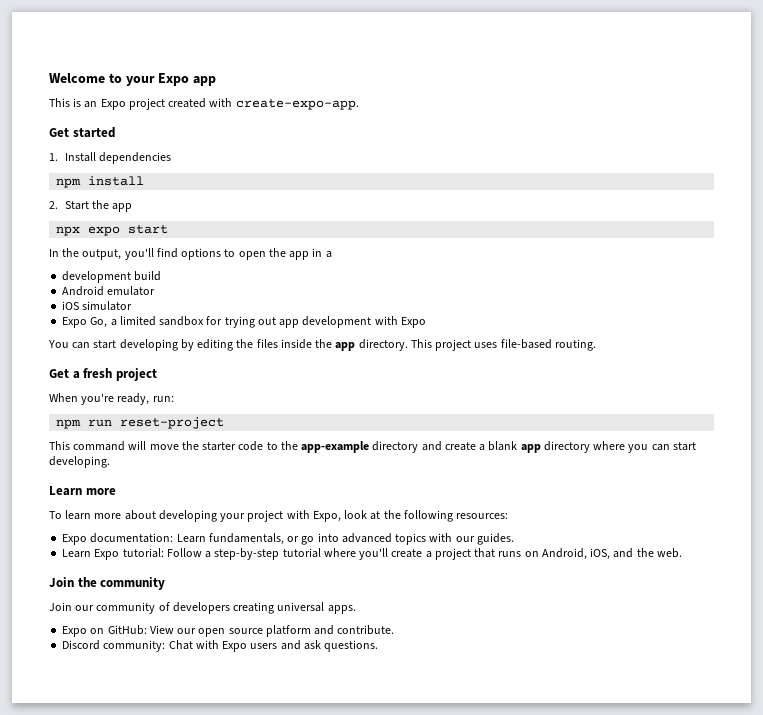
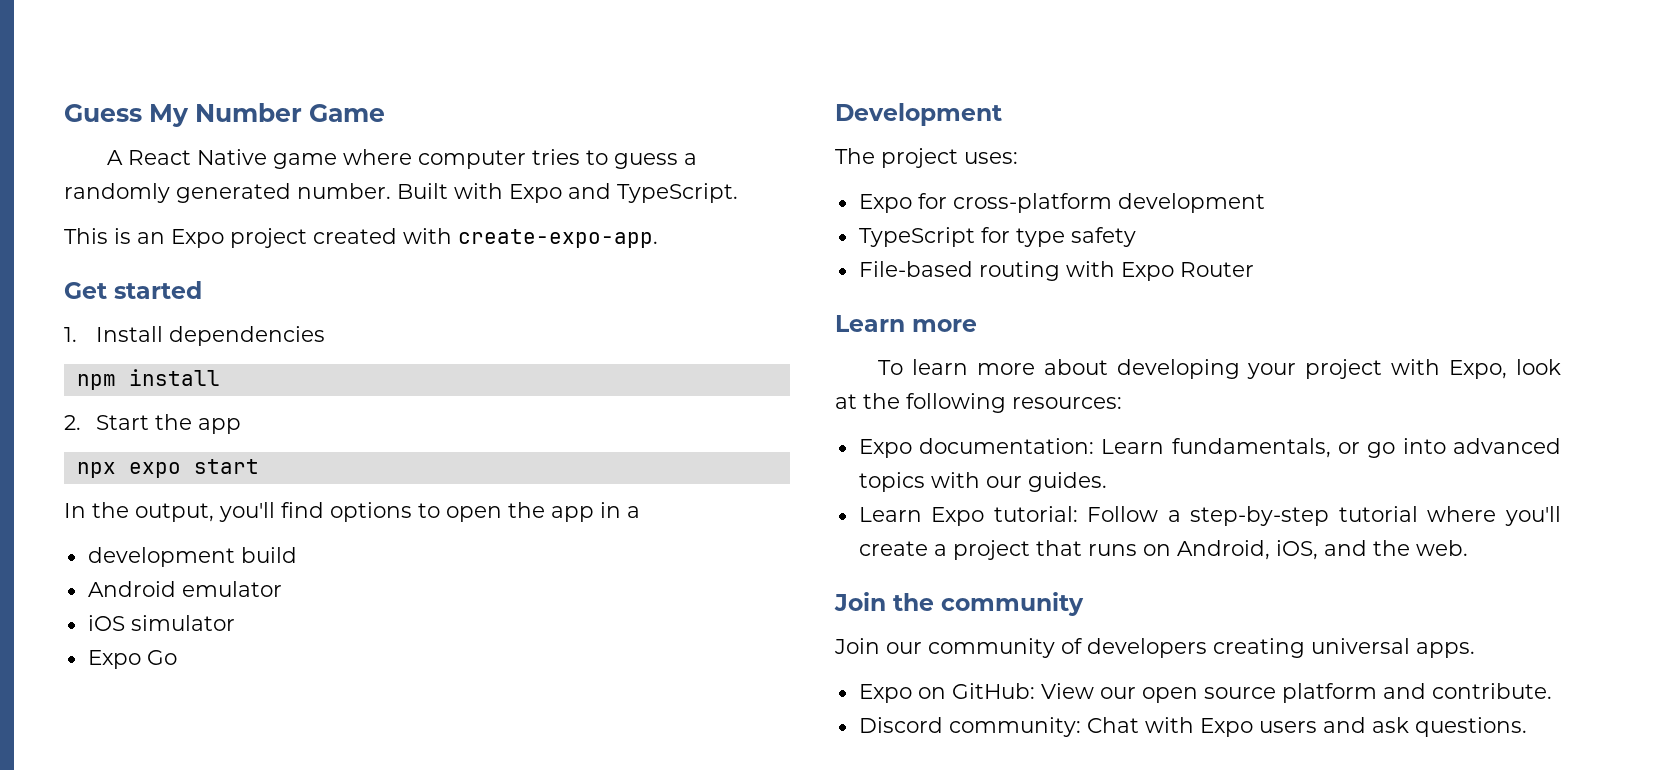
- Welcome to your Expo app
+ Guess My Number Game
+ A React Native game where computer tries to guess a randomly generated number. Built with Expo and TypeScript.
- Expo Go, a limited sandbox for trying out app development with Expo
- You can start developing by editing the files inside the app directory. This project uses file-based routing.
- Get a fresh project
- When you're ready, run:
- npm run reset-project
- This command will move the starter code to the app-example directory and create a blank app directory where you can start developing.
+ Expo Go
+ Development
+ The project uses:
+ Expo for cross-platform development
+ TypeScript for type safety
+ File-based routing with Expo Router

